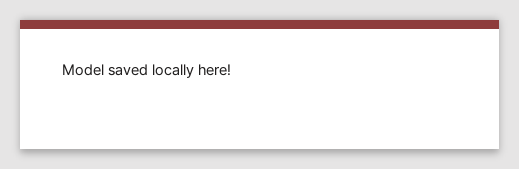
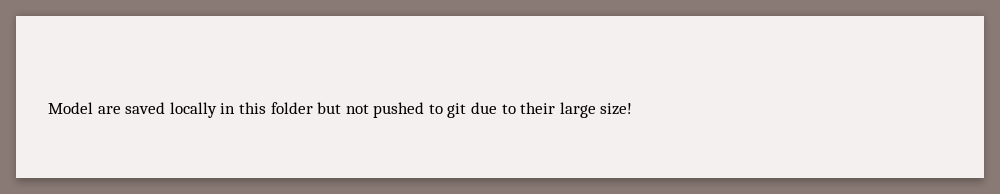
- Model saved locally here!
+ Model are saved locally in this folder but not pushed to git due to their large size!

